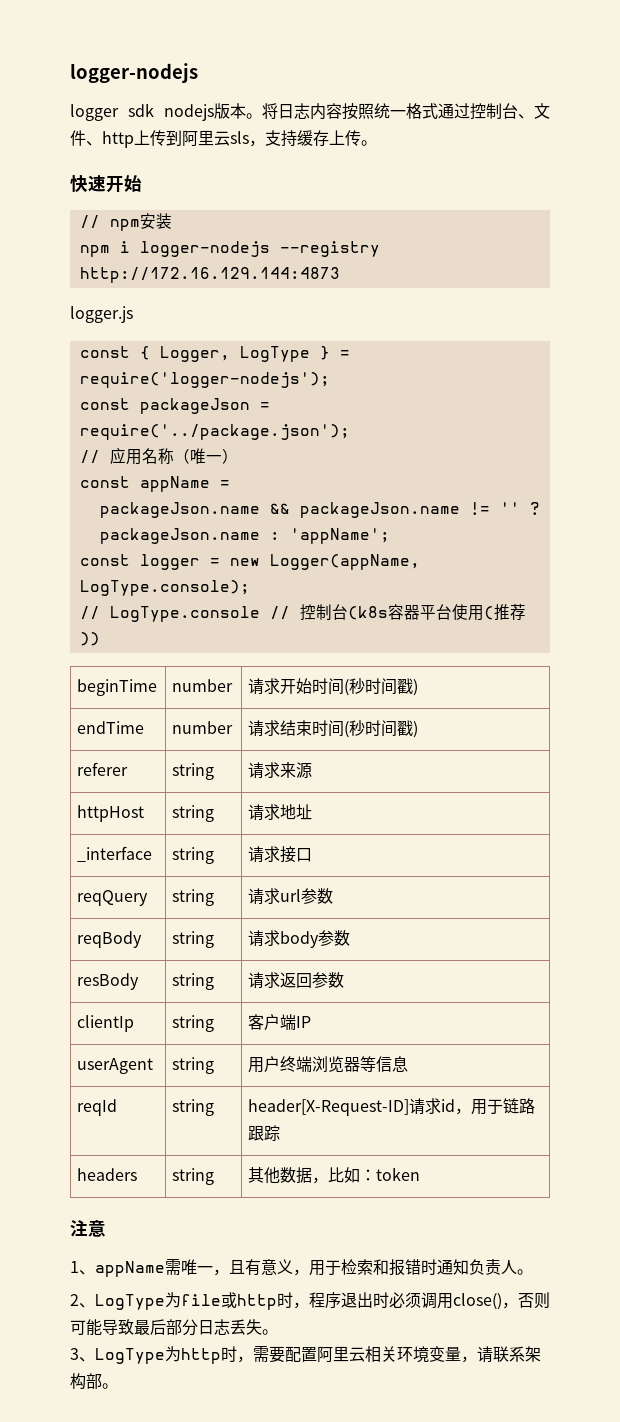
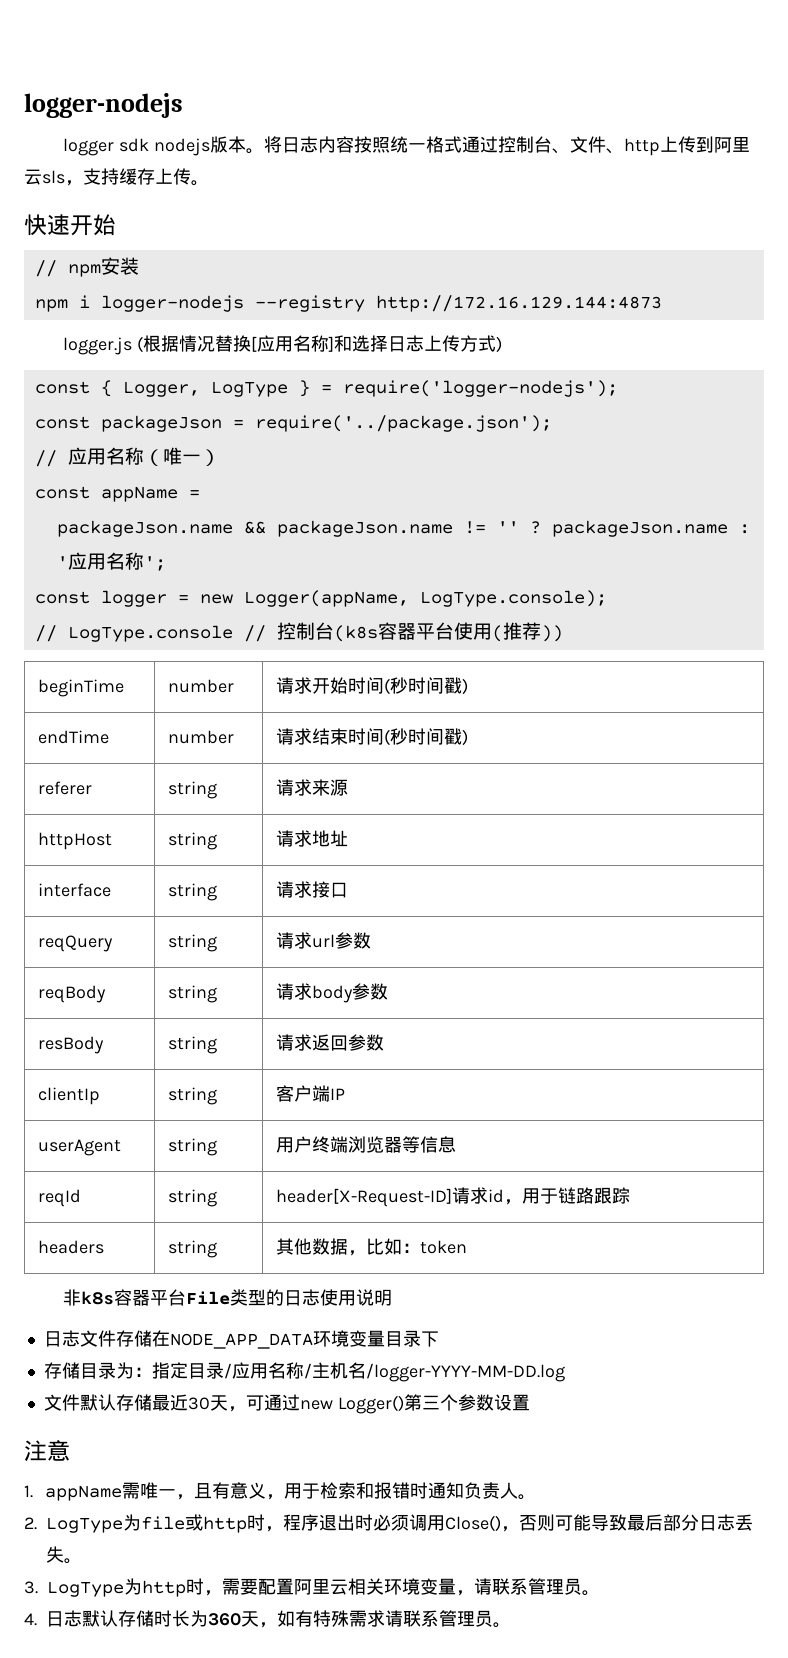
- logger.js
+ logger.js (根据情况替换[应用名称]和选择日志上传方式)
- packageJson.name && packageJson.name != '' ? packageJson.name : 'appName';
+ packageJson.name && packageJson.name != '' ? packageJson.name : '应用名称';
- _interface | string | 请求接口
+ interface | string | 请求接口
+ 非k8s容器平台File类型的日志使用说明
+ 日志文件存储在NODE_APP_DATA环境变量目录下
+ 存储目录为：指定目录/应用名称/主机名/logger-YYYY-MM-DD.log
+ 文件默认存储最近30天，可通过new Logger()第三个参数设置
- 1、appName需唯一，且有意义，用于检索和报错时通知负责人。
+ 1. appName需唯一，且有意义，用于检索和报错时通知负责人。
- 2、LogType为file或http时，程序退出时必须调用close()，否则可能导致最后部分日志丢失。
+ 2. LogType为file或http时，程序退出时必须调用Close()，否则可能导致最后部分日志丢失。
- 3、LogType为http时，需要配置阿里云相关环境变量，请联系架构部。
+ 3. LogType为http时，需要配置阿里云相关环境变量，请联系管理员。
+ 4.日志默认存储时长为360天，如有特殊需求请联系管理员。

